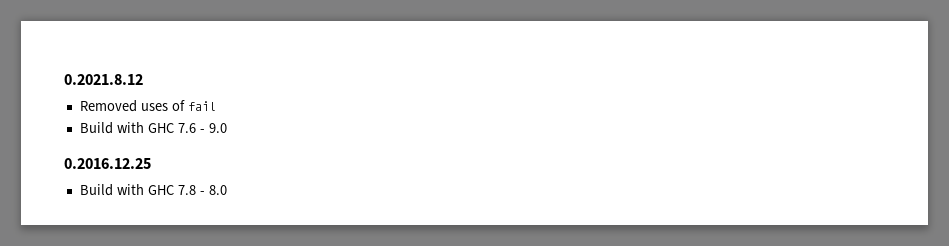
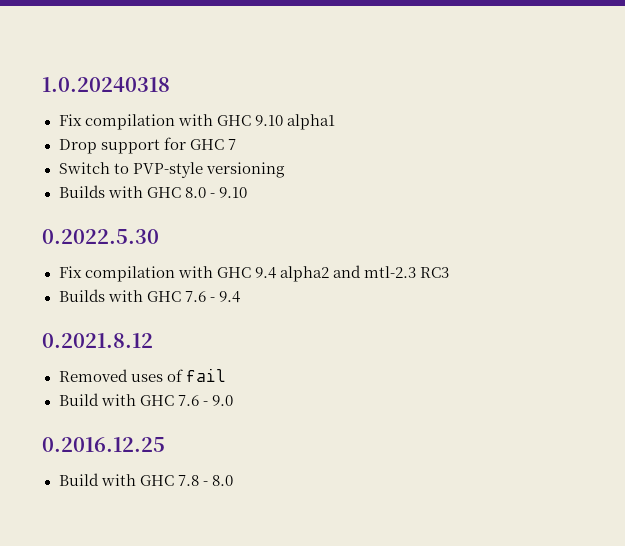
+ 1.0.20240318
+ Fix compilation with GHC 9.10 alpha1
+ Drop support for GHC 7
+ Switch to PVP-style versioning
+ Builds with GHC 8.0 - 9.10
+ 0.2022.5.30
+ Fix compilation with GHC 9.4 alpha2 and mtl-2.3 RC3
+ Builds with GHC 7.6 - 9.4

